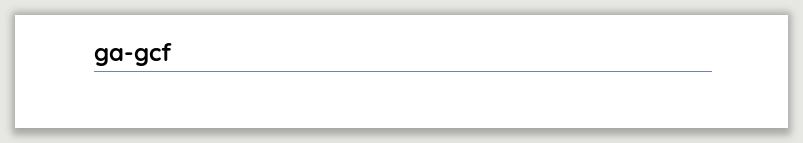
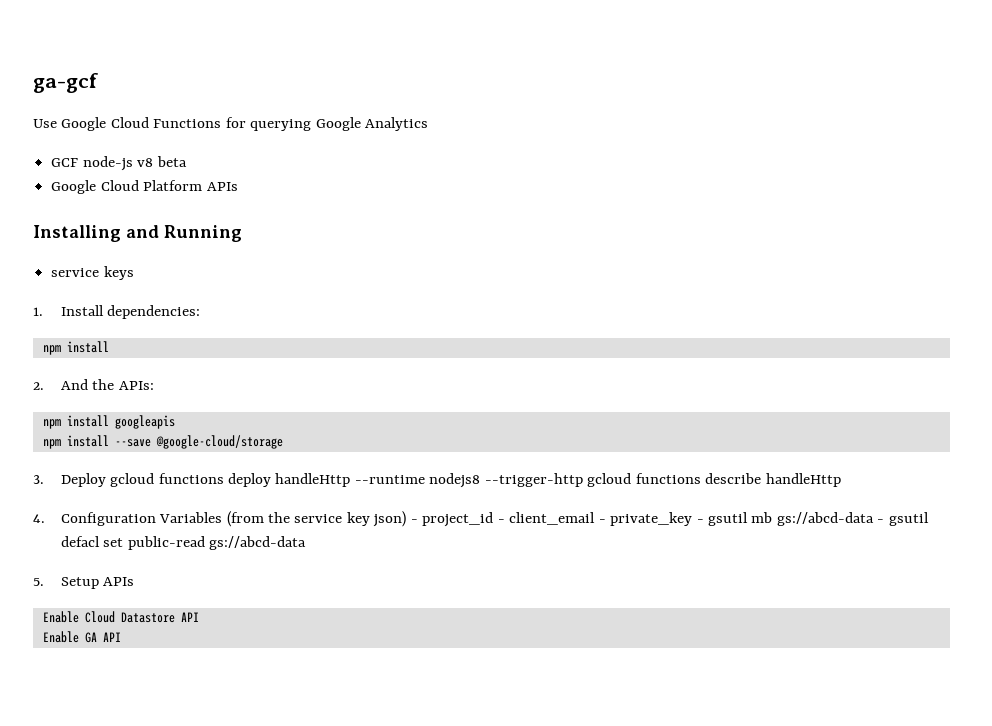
+ Use Google Cloud Functions for querying Google Analytics
+ GCF node-js v8 beta
+ Google Cloud Platform APIs
+ Installing and Running
+ service keys
+ 1. Install dependencies:
+ npm install
+ 2. And the APIs:
+ npm install googleapis
+ npm install --save @google-cloud/storage
+ 3. Deploy gcloud functions deploy handleHttp --runtime nodejs8 --trigger-http gcloud functions describe handleHttp
+ 4. Configuration Variables (from the service key json) - project_id - client_email - private_key - gsutil mb gs://abcd-data - gsutil defacl set public-read gs://abcd-data
+ 5. Setup APIs
+ Enable Cloud Datastore API
+ Enable GA API

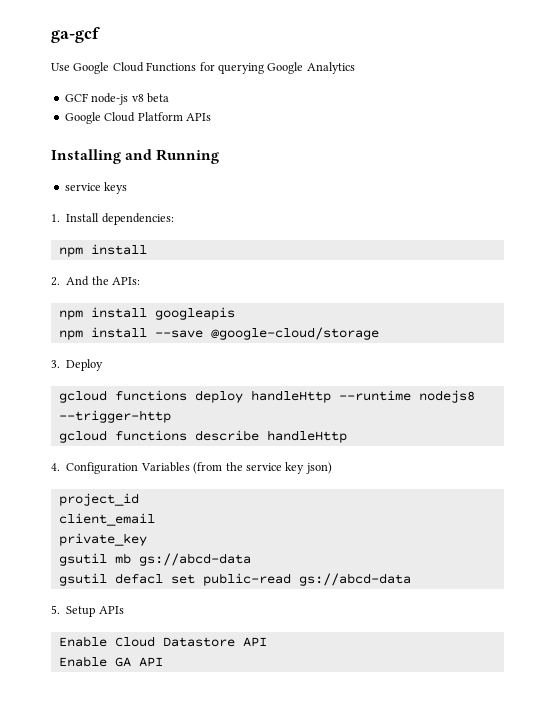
- 3. Deploy gcloud functions deploy handleHttp --runtime nodejs8 --trigger-http gcloud functions describe handleHttp
+ 3. Deploy
+ gcloud functions deploy handleHttp --runtime nodejs8 --trigger-http
+ gcloud functions describe handleHttp
- 4. Configuration Variables (from the service key json) - project_id - client_email - private_key - gsutil mb gs://abcd-data - gsutil defacl set public-read gs://abcd-data
+ 4. Configuration Variables (from the service key json)
+ project_id
+ client_email
+ private_key
+ gsutil mb gs://abcd-data
+ gsutil defacl set public-read gs://abcd-data

